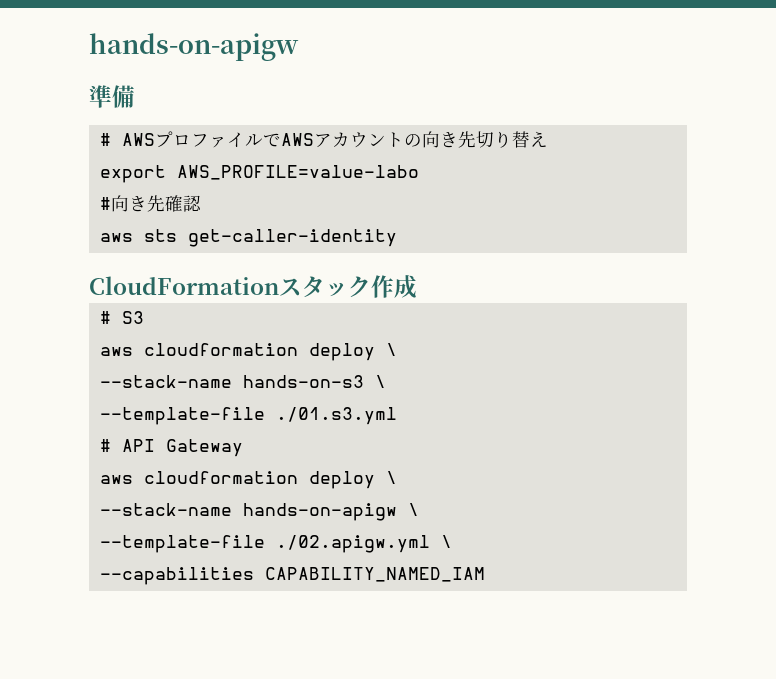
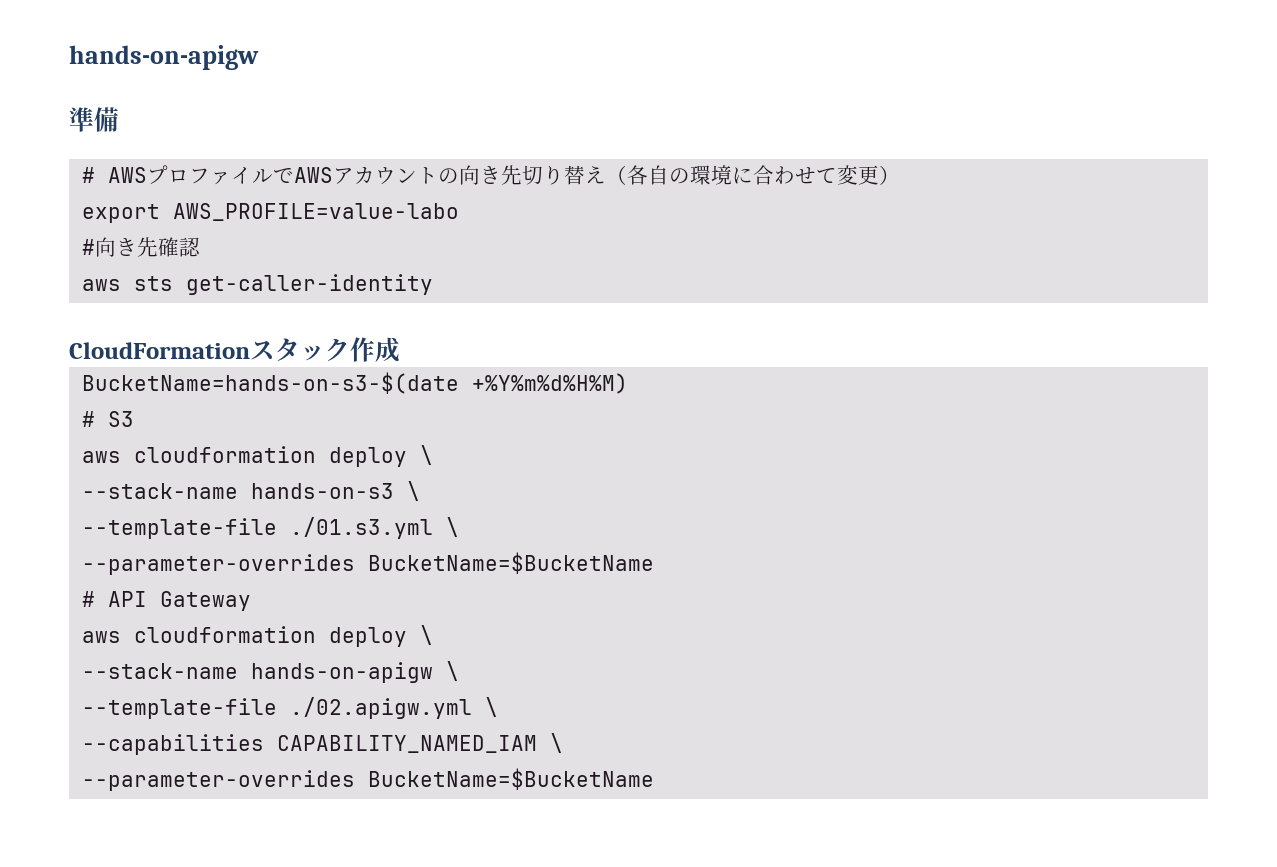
- # AWSプロファイルでAWSアカウントの向き先切り替え
+ # AWSプロファイルでAWSアカウントの向き先切り替え（各自の環境に合わせて変更）
+ BucketName=hands-on-s3-$(date +%Y%m%d%H%M)
- --template-file ./01.s3.yml
+ --template-file ./01.s3.yml \
+ --parameter-overrides BucketName=$BucketName
- --capabilities CAPABILITY_NAMED_IAM
+ --capabilities CAPABILITY_NAMED_IAM \
+ --parameter-overrides BucketName=$BucketName

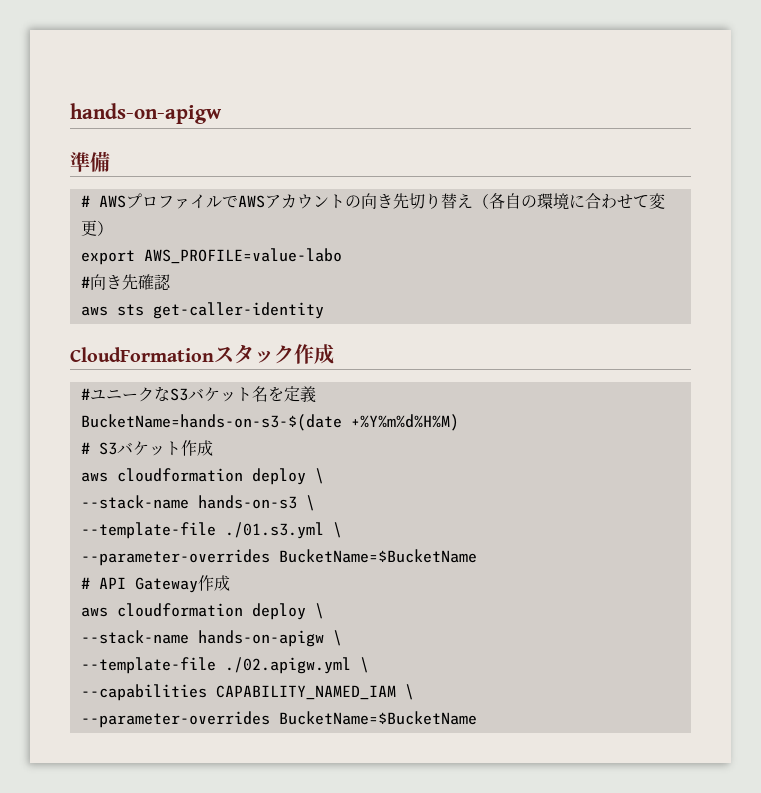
+ #ユニークなS3バケット名を定義
- # S3
+ # S3バケット作成
- # API Gateway
+ # API Gateway作成

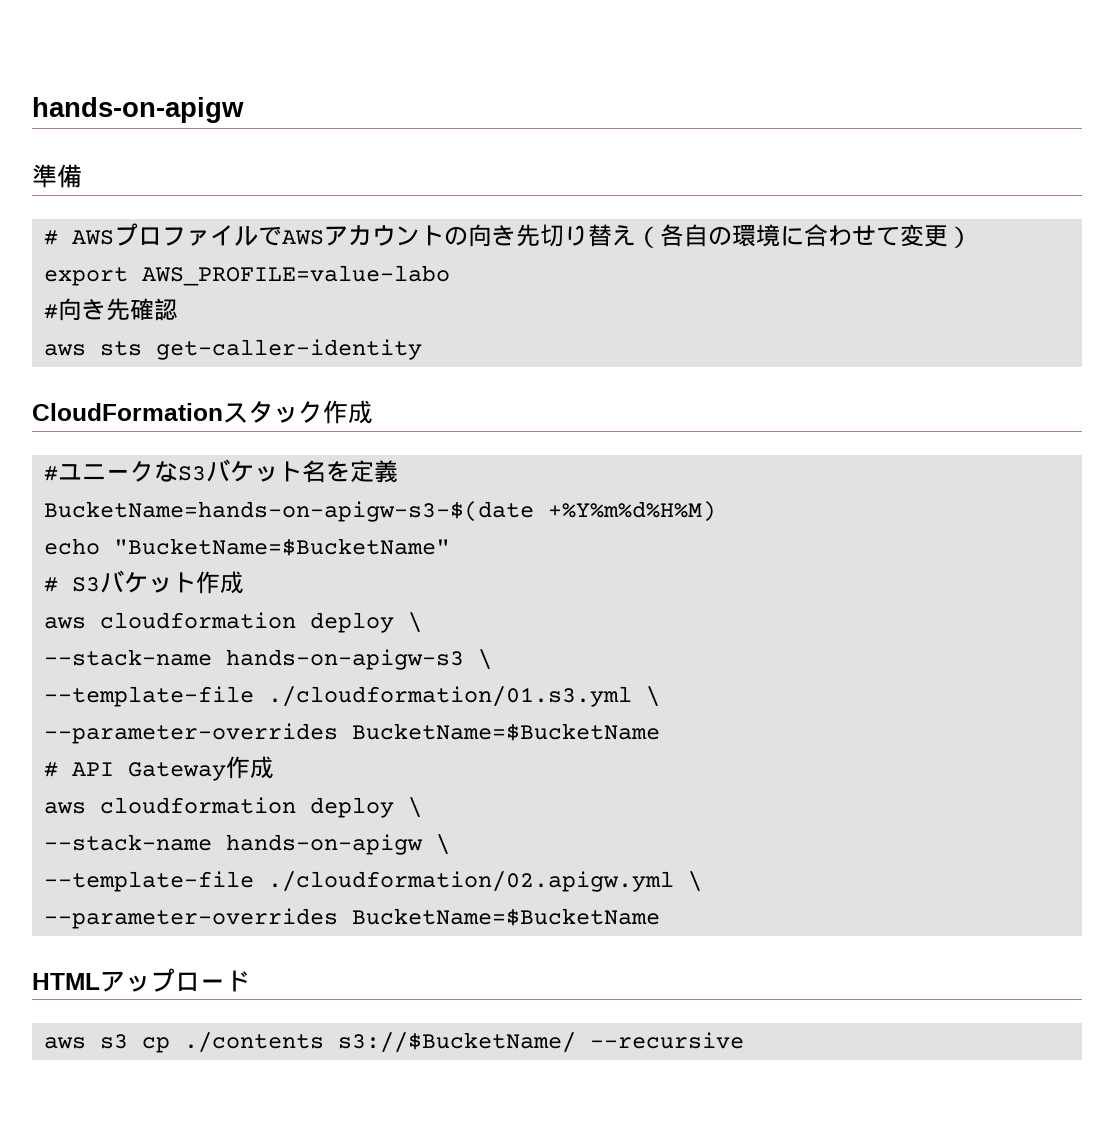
- BucketName=hands-on-s3-$(date +%Y%m%d%H%M)
+ BucketName=hands-on-apigw-s3-$(date +%Y%m%d%H%M)
+ echo "BucketName=$BucketName"
- --stack-name hands-on-s3 \
- --template-file ./01.s3.yml \
+ --stack-name hands-on-apigw-s3 \
+ --template-file ./cloudformation/01.s3.yml \
- --template-file ./02.apigw.yml \
- --capabilities CAPABILITY_NAMED_IAM \
+ --template-file ./cloudformation/02.apigw.yml \
  --parameter-overrides BucketName=$BucketName
+ HTMLアップロード
+ aws s3 cp ./contents s3://$BucketName/ --recursive

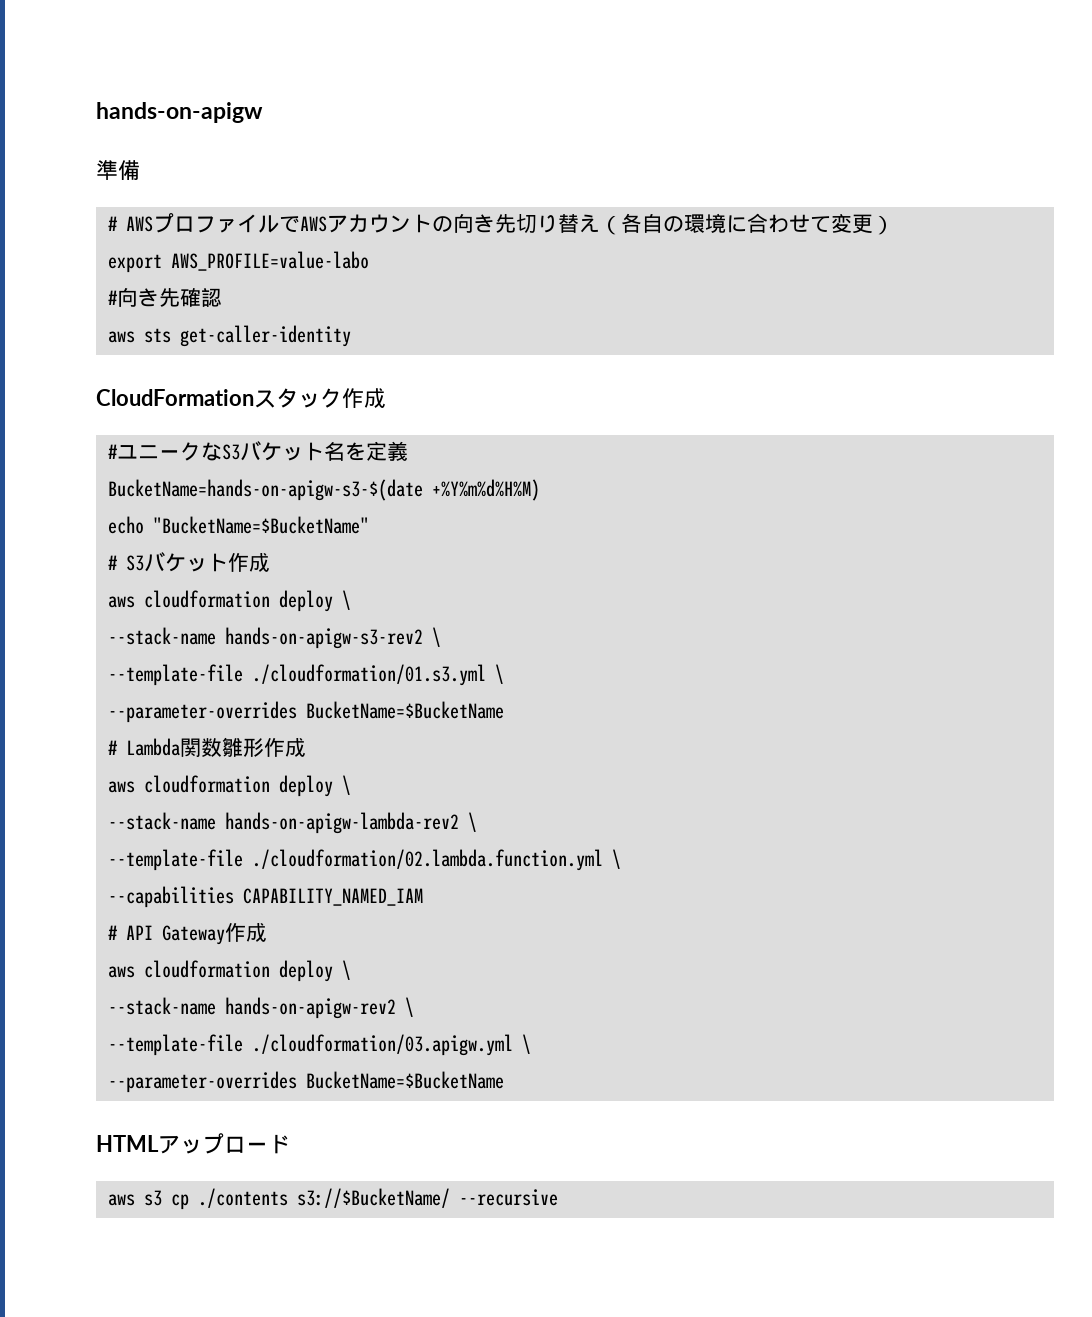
- --stack-name hands-on-apigw-s3 \
+ --stack-name hands-on-apigw-s3-rev2 \
+ # Lambda関数雛形作成
+ aws cloudformation deploy \
+ --stack-name hands-on-apigw-lambda-rev2 \
+ --template-file ./cloudformation/02.lambda.function.yml \
+ --capabilities CAPABILITY_NAMED_IAM
- --stack-name hands-on-apigw \
- --template-file ./cloudformation/02.apigw.yml \
+ --stack-name hands-on-apigw-rev2 \
+ --template-file ./cloudformation/03.apigw.yml \

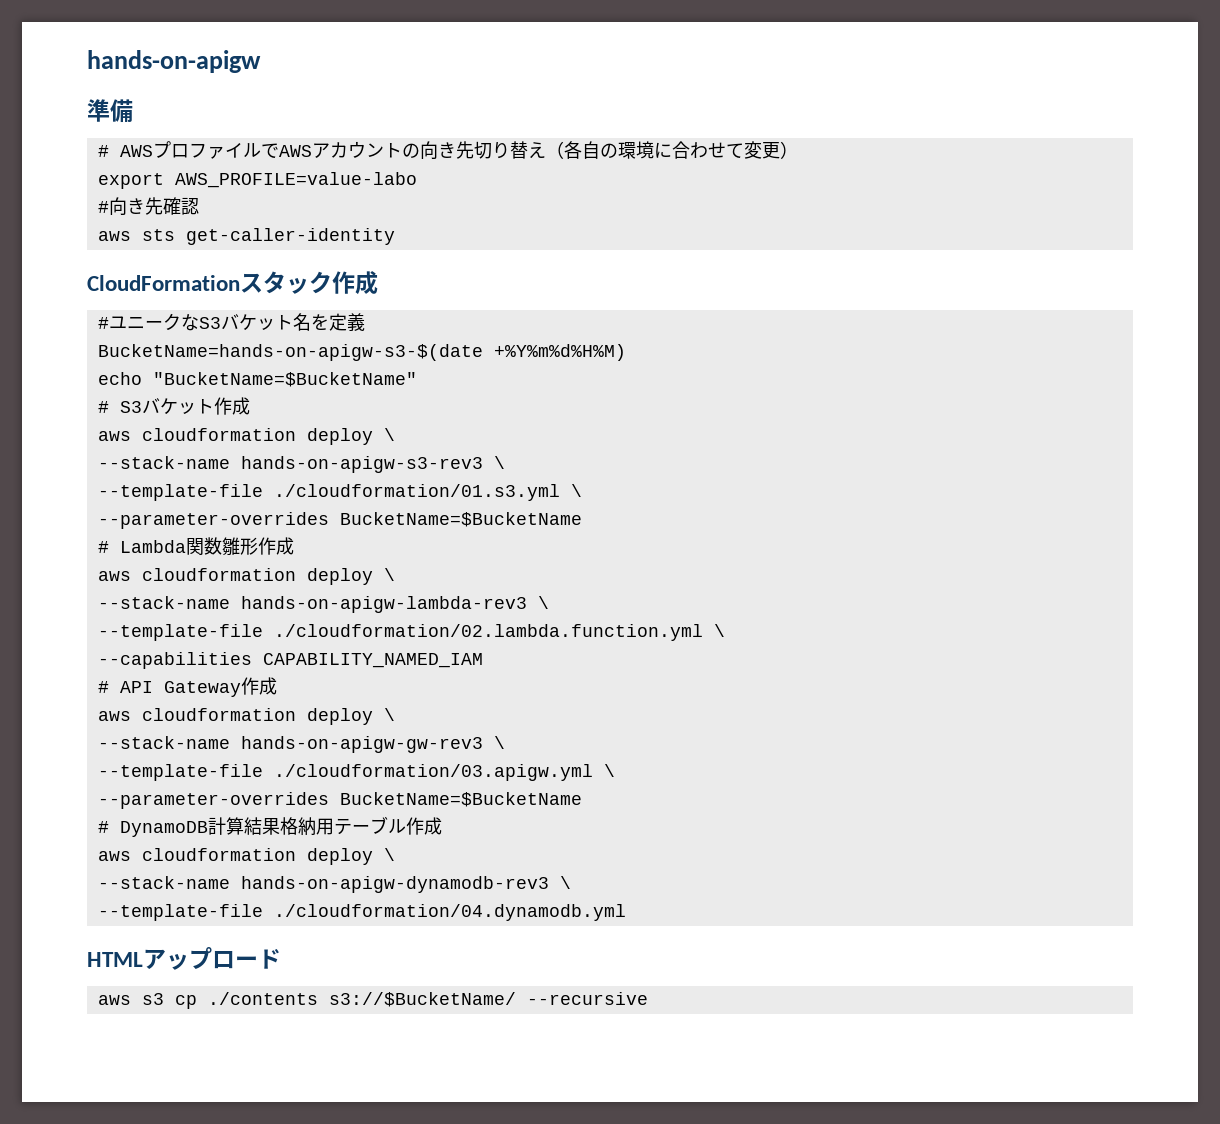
- --stack-name hands-on-apigw-s3-rev2 \
+ --stack-name hands-on-apigw-s3-rev3 \
- --stack-name hands-on-apigw-lambda-rev2 \
+ --stack-name hands-on-apigw-lambda-rev3 \
- --stack-name hands-on-apigw-rev2 \
+ --stack-name hands-on-apigw-gw-rev3 \
+ # DynamoDB計算結果格納用テーブル作成
+ aws cloudformation deploy \
+ --stack-name hands-on-apigw-dynamodb-rev3 \
+ --template-file ./cloudformation/04.dynamodb.yml

